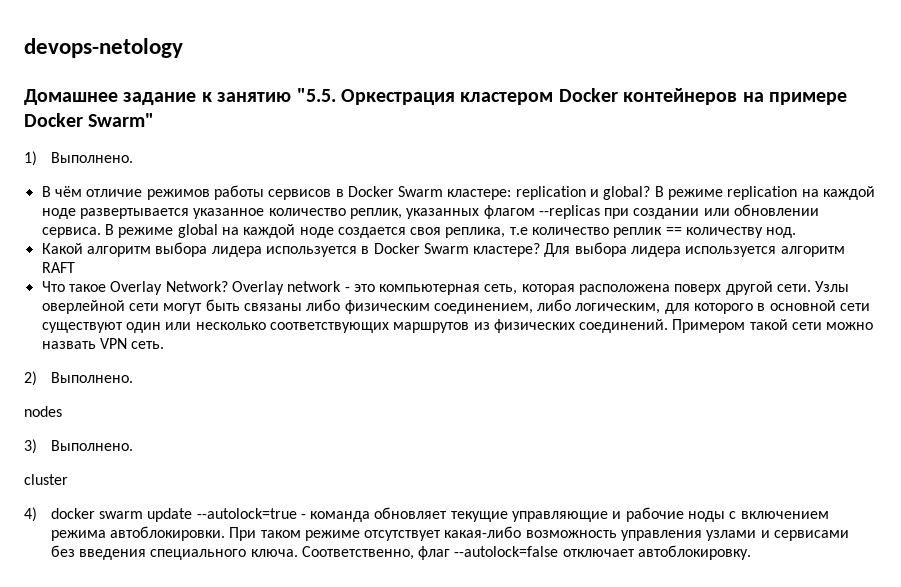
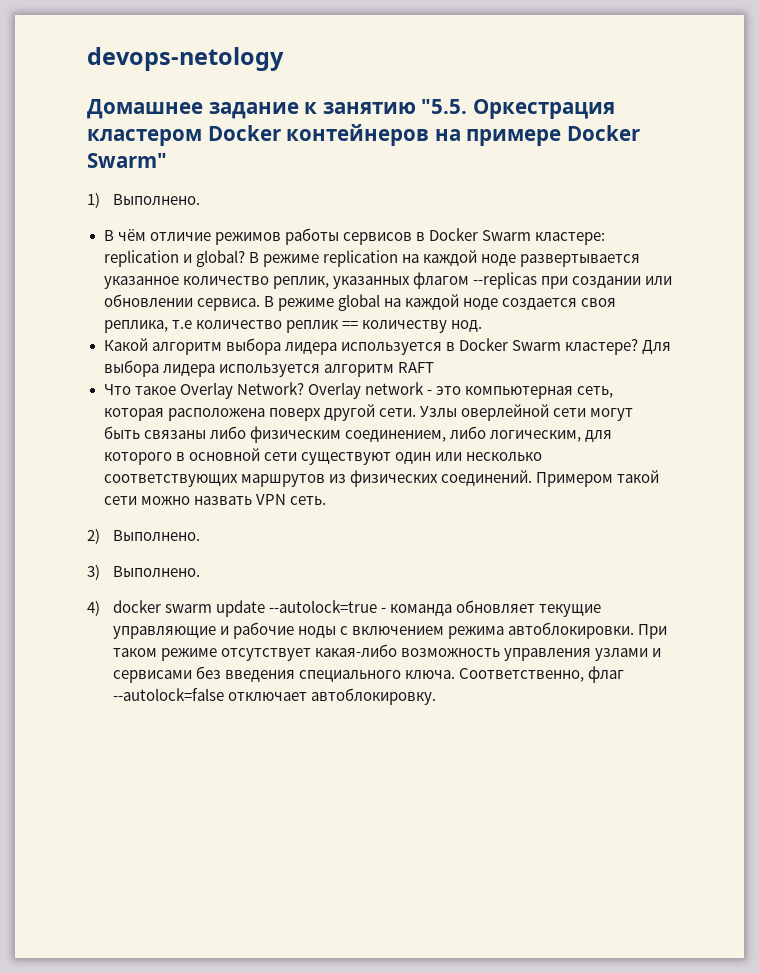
- nodes
- cluster

